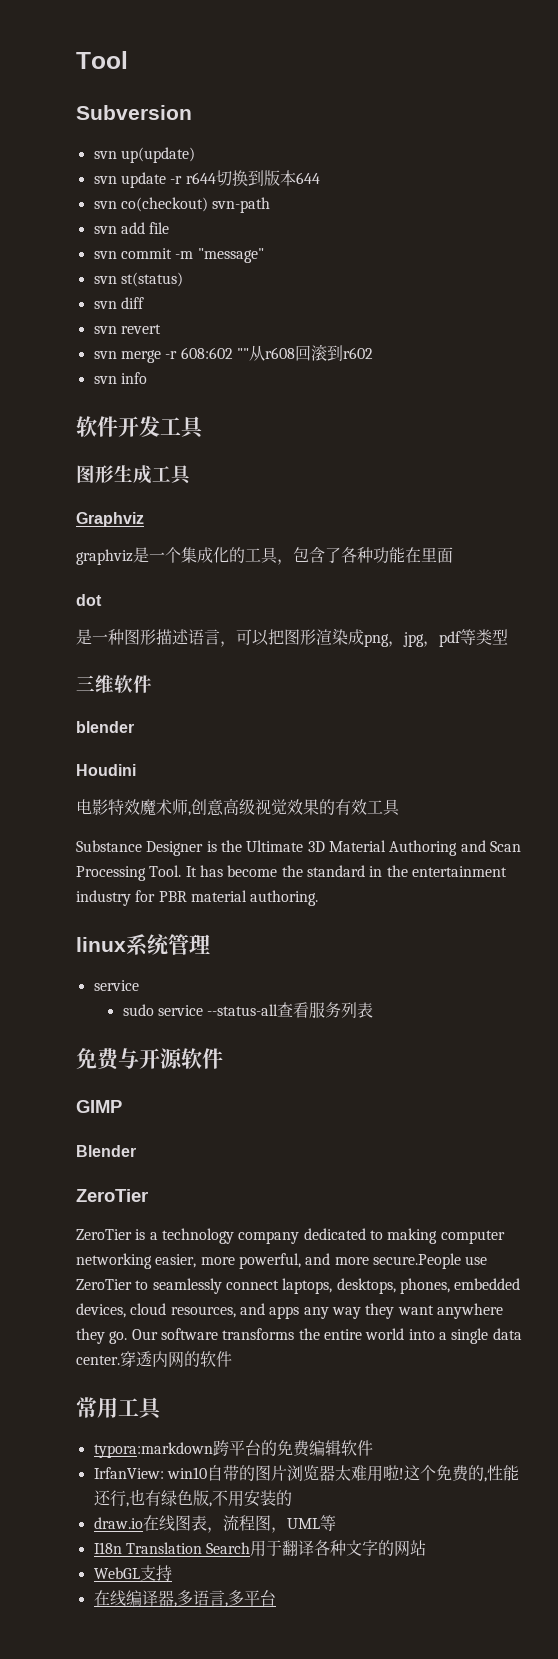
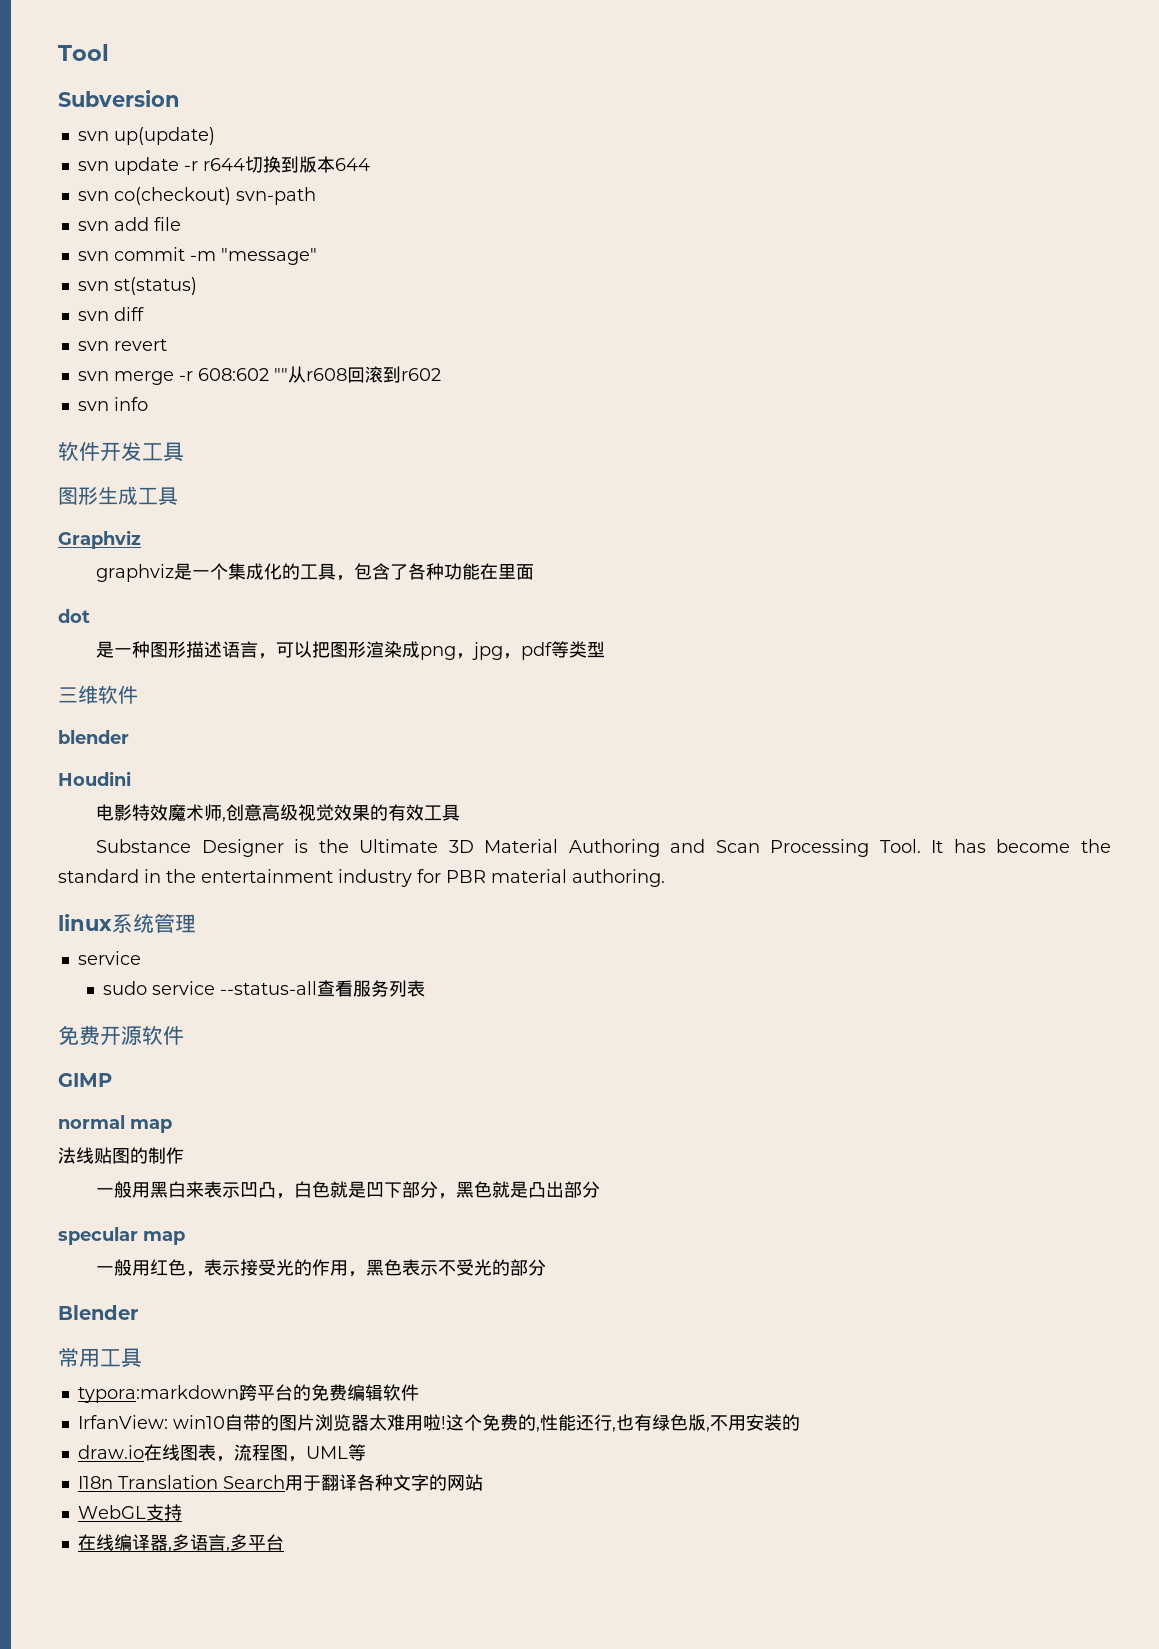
- 免费与开源软件
+ 免费开源软件
+ normal map
+ 法线贴图的制作
+ 一般用黑白来表示凹凸，白色就是凹下部分，黑色就是凸出部分
+ specular map
+ 一般用红色，表示接受光的作用，黑色表示不受光的部分
  Blender
- ZeroTier
- ZeroTier is a technology company dedicated to making computer networking easier, more powerful, and more secure.People use ZeroTier to seamlessly connect laptops, desktops, phones, embedded devices, cloud resources, and apps any way they want anywhere they go. Our software transforms the entire world into a single data center.穿透内网的软件

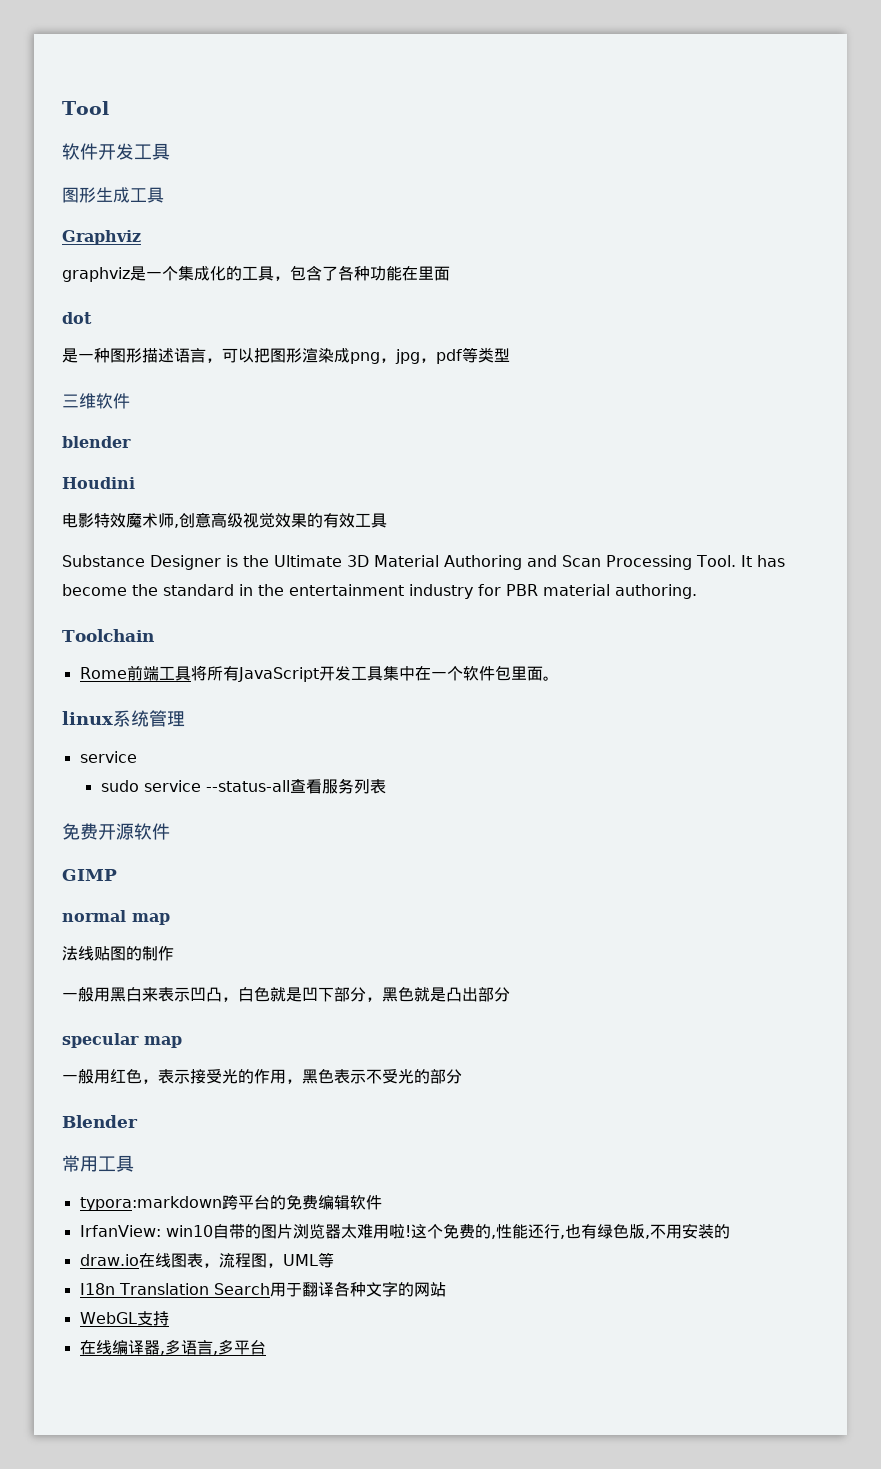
- Subversion
- svn up(update)
- svn update -r r644切换到版本644
- svn co(checkout) svn-path
- svn add file
- svn commit -m "message"
- svn st(status)
- svn diff
- svn revert
- svn merge -r 608:602 ""从r608回滚到r602
- svn info
+ Toolchain
+ Rome前端工具将所有JavaScript开发工具集中在一个软件包里面。

